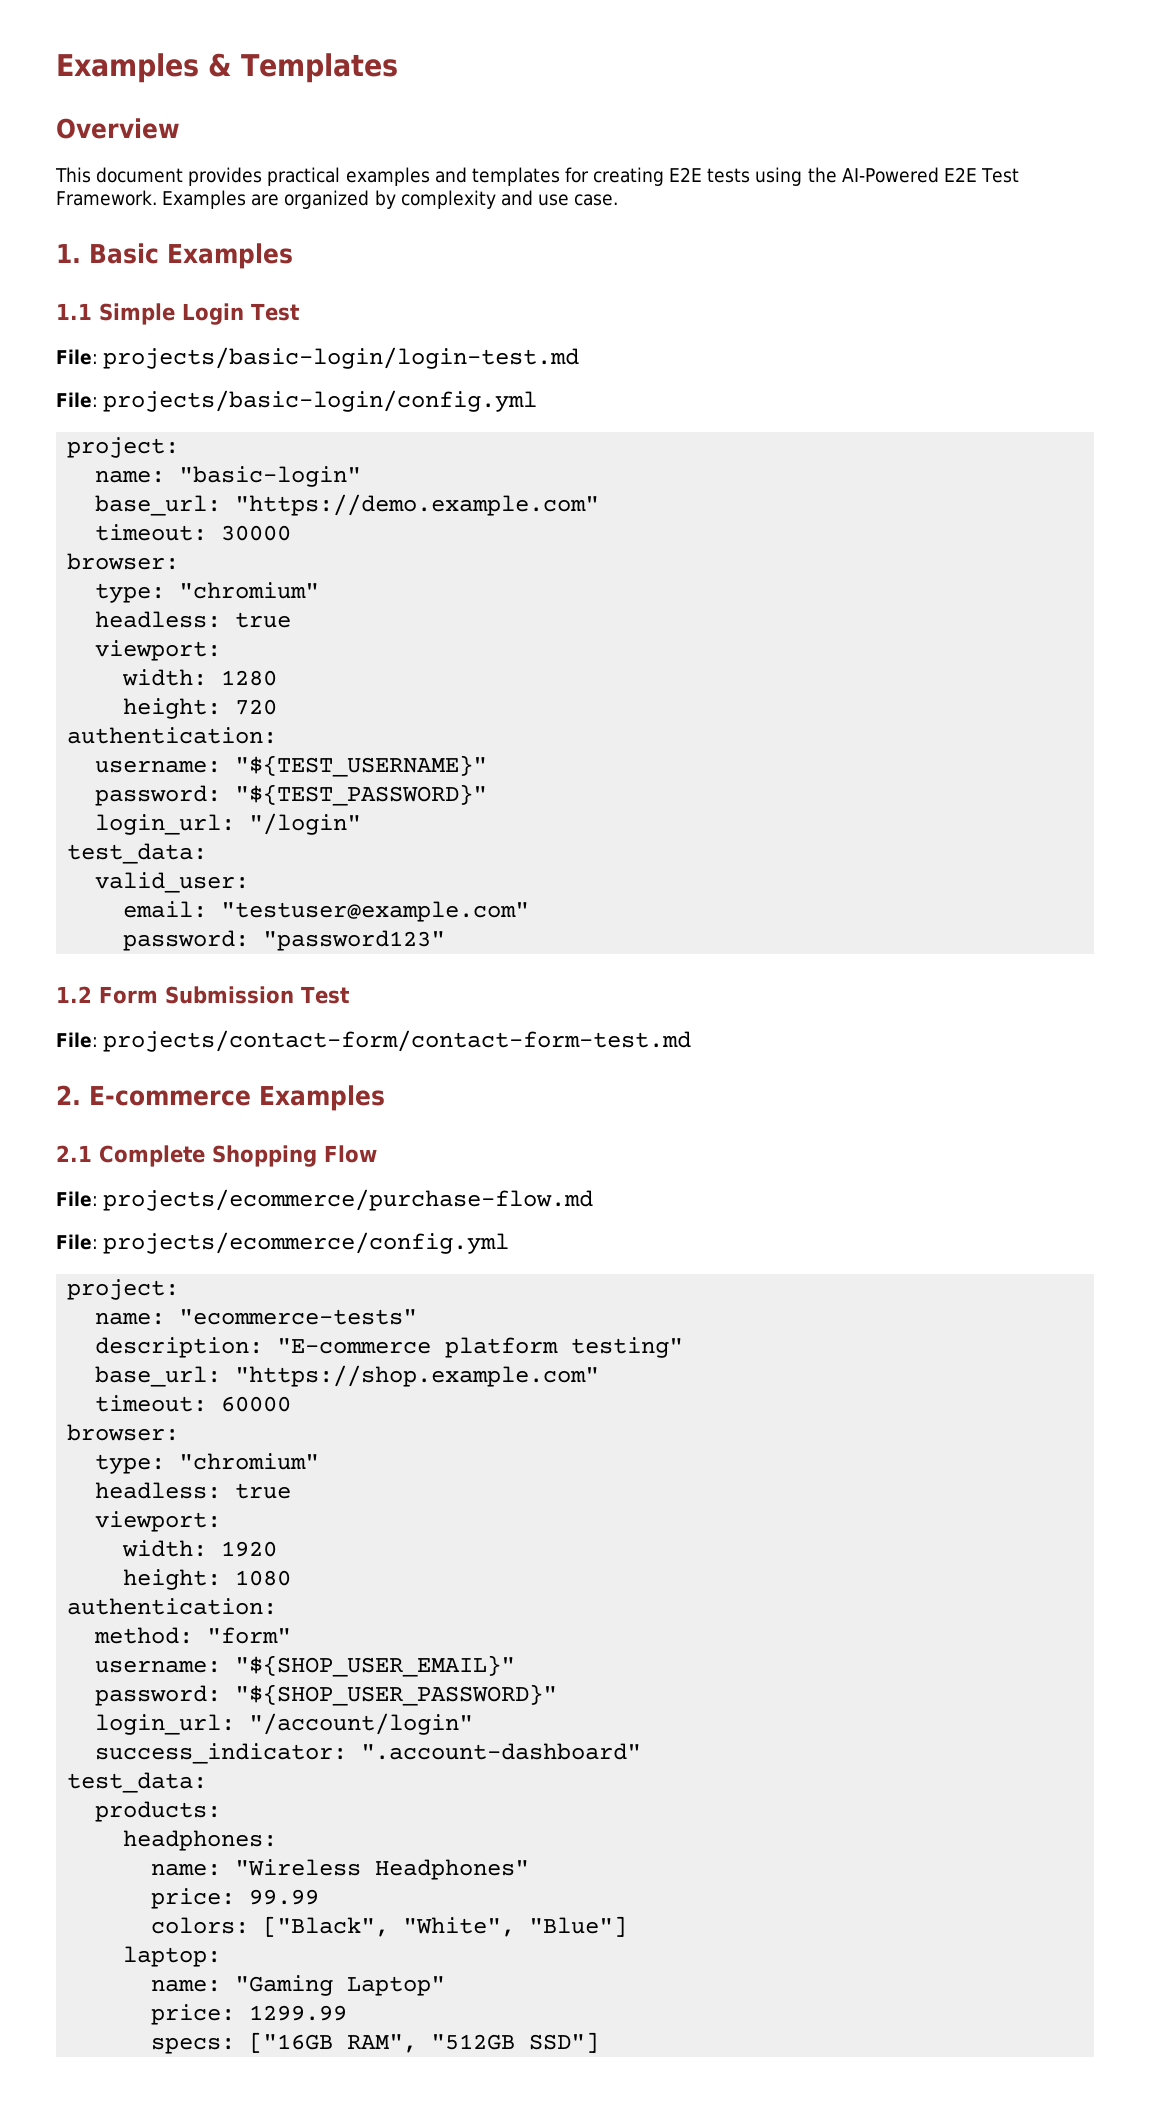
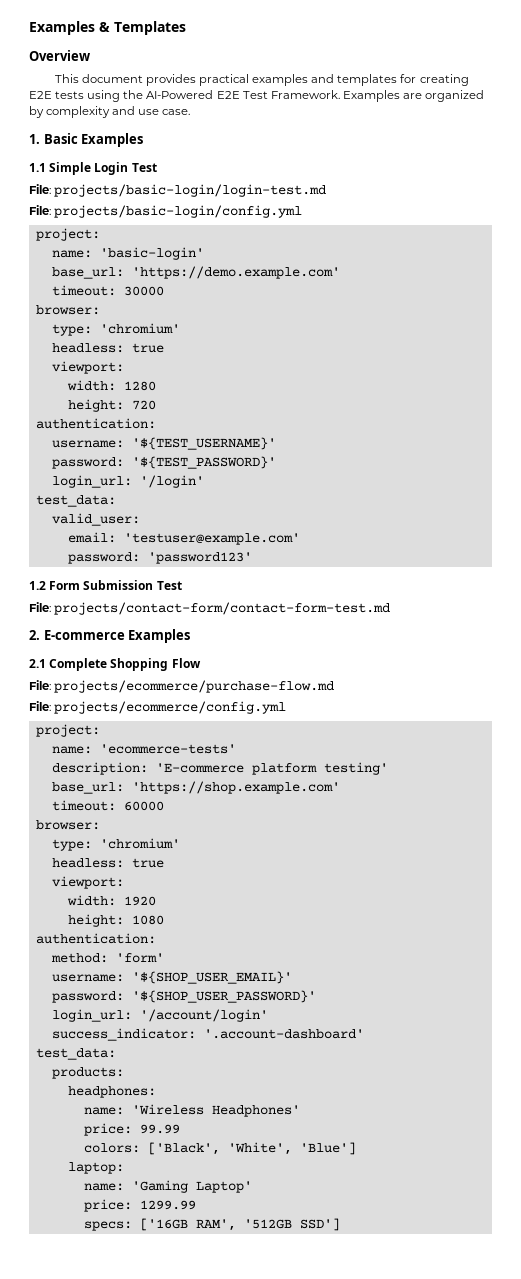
- name: "basic-login"
- base_url: "https://demo.example.com"
+ name: 'basic-login'
+ base_url: 'https://demo.example.com'
  timeout: 30000
  browser:
- type: "chromium"
+ type: 'chromium'
- username: "${TEST_USERNAME}"
- password: "${TEST_PASSWORD}"
- login_url: "/login"
+ username: '${TEST_USERNAME}'
+ password: '${TEST_PASSWORD}'
+ login_url: '/login'
- email: "testuser@example.com"
- password: "password123"
+ email: 'testuser@example.com'
+ password: 'password123'
- name: "ecommerce-tests"
+ name: 'ecommerce-tests'
- description: "E-commerce platform testing"
- base_url: "https://shop.example.com"
+ description: 'E-commerce platform testing'
+ base_url: 'https://shop.example.com'
  timeout: 60000
  browser:
- type: "chromium"
+ type: 'chromium'
- method: "form"
- username: "${SHOP_USER_EMAIL}"
- password: "${SHOP_USER_PASSWORD}"
- login_url: "/account/login"
+ method: 'form'
+ username: '${SHOP_USER_EMAIL}'
+ password: '${SHOP_USER_PASSWORD}'
+ login_url: '/account/login'
- success_indicator: ".account-dashboard"
+ success_indicator: '.account-dashboard'
- name: "Wireless Headphones"
+ name: 'Wireless Headphones'
- colors: ["Black", "White", "Blue"]
+ colors: ['Black', 'White', 'Blue']
- name: "Gaming Laptop"
+ name: 'Gaming Laptop'
- specs: ["16GB RAM", "512GB SSD"]
+ specs: ['16GB RAM', '512GB SSD']

